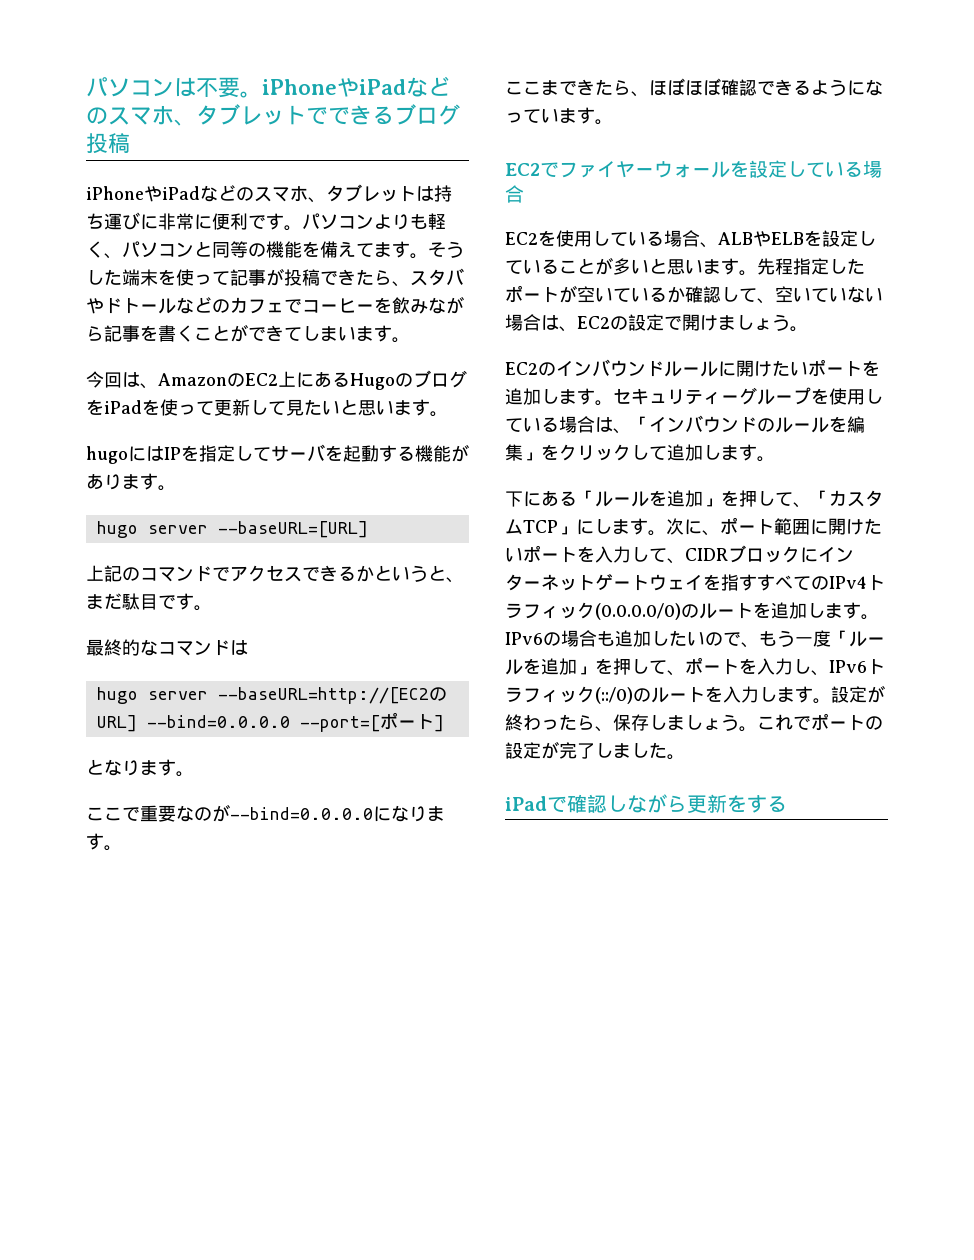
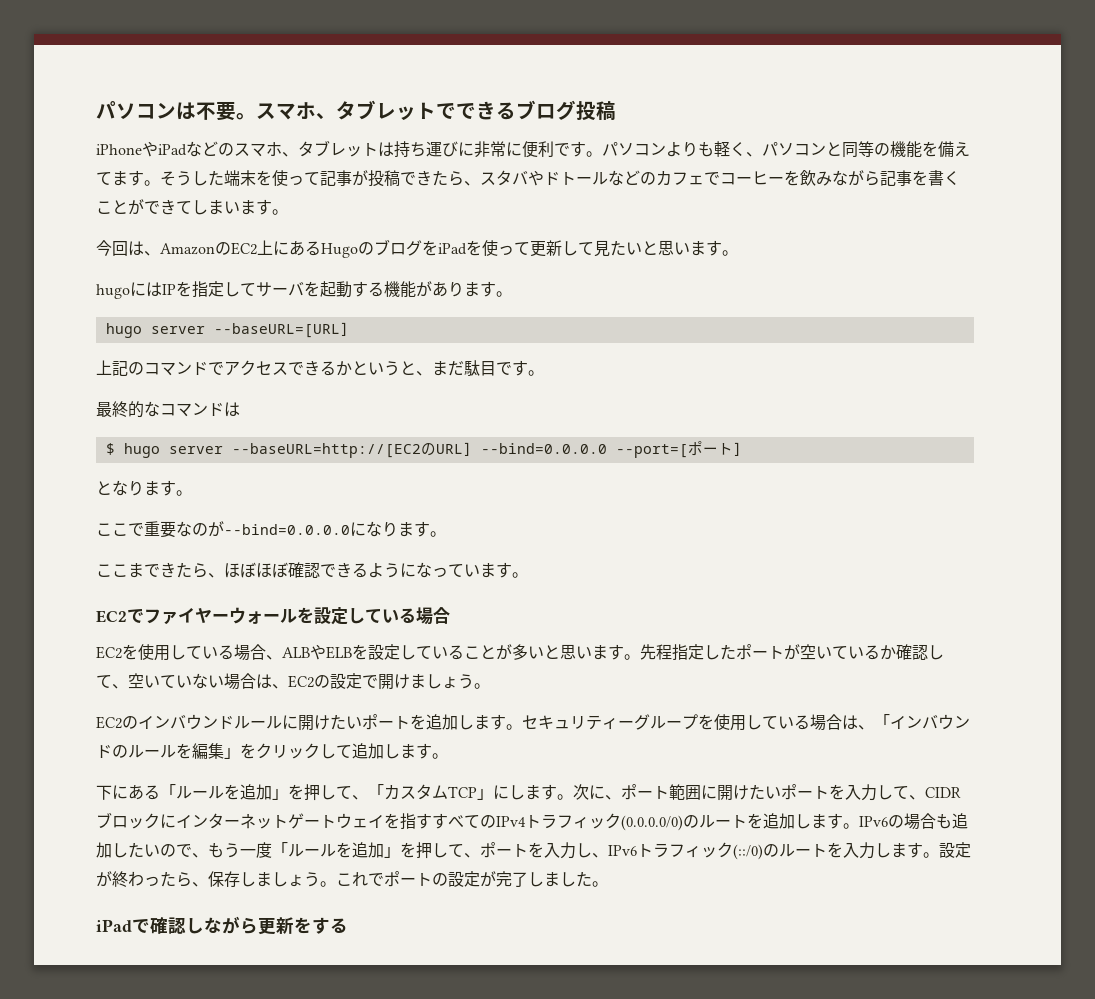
- パソコンは不要。iPhoneやiPadなどのスマホ、タブレットでできるブログ投稿
+ パソコンは不要。スマホ、タブレットでできるブログ投稿
- hugo server --baseURL=http://[EC2のURL] --bind=0.0.0.0 --port=[ポート]
+ $ hugo server --baseURL=http://[EC2のURL] --bind=0.0.0.0 --port=[ポート]

